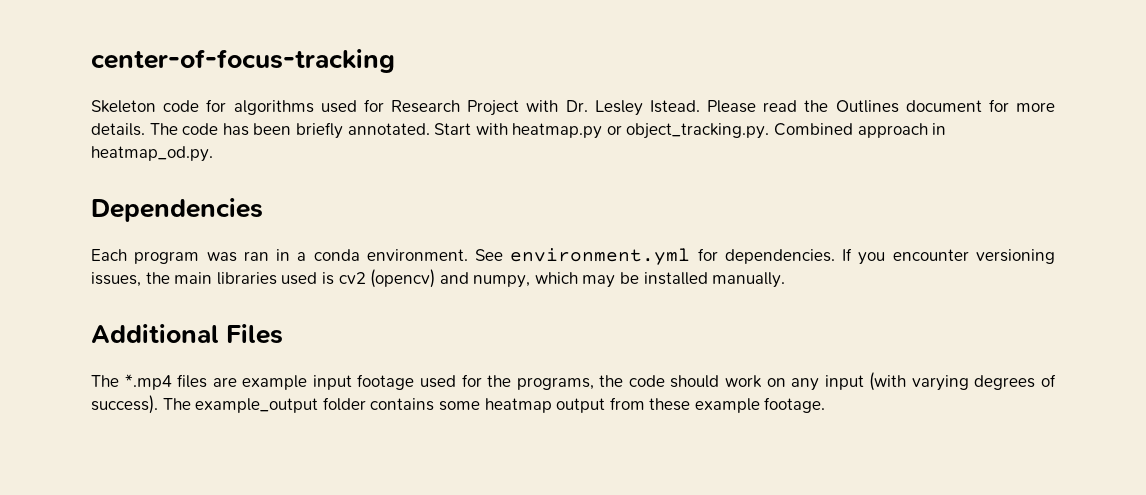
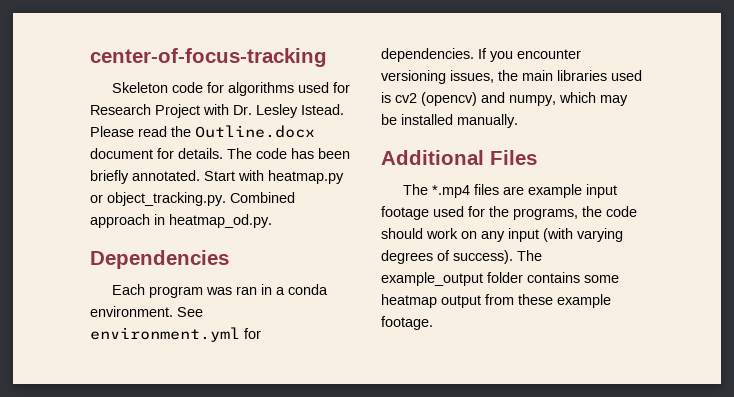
- Please read the Outlines document for more details.
+ Please read the Outline.docx document for details.

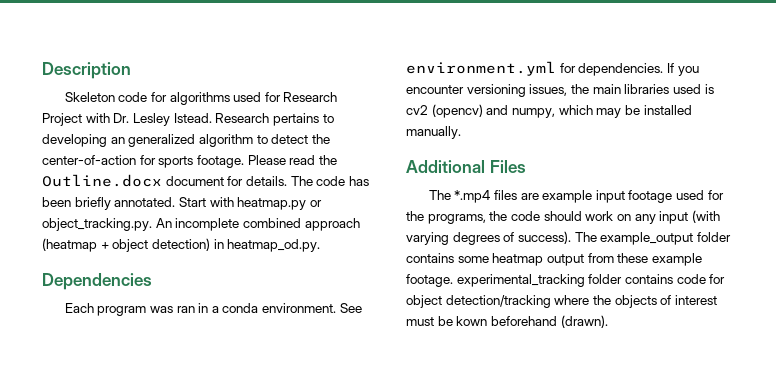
- center-of-focus-tracking
+ Description
+ Research pertains to developing an generalized algorithm to detect the center-of-action for sports footage.
- Start with heatmap.py or object_tracking.py. Combined approach in heatmap_od.py.
+ Start with heatmap.py or object_tracking.py. An incomplete combined approach (heatmap + object detection) in heatmap_od.py.
- The example_output folder contains some heatmap output from these example footage.
+ The example_output folder contains some heatmap output from these example footage. experimental_tracking folder contains code for object detection/tracking where the objects of interest must be kown beforehand (drawn).

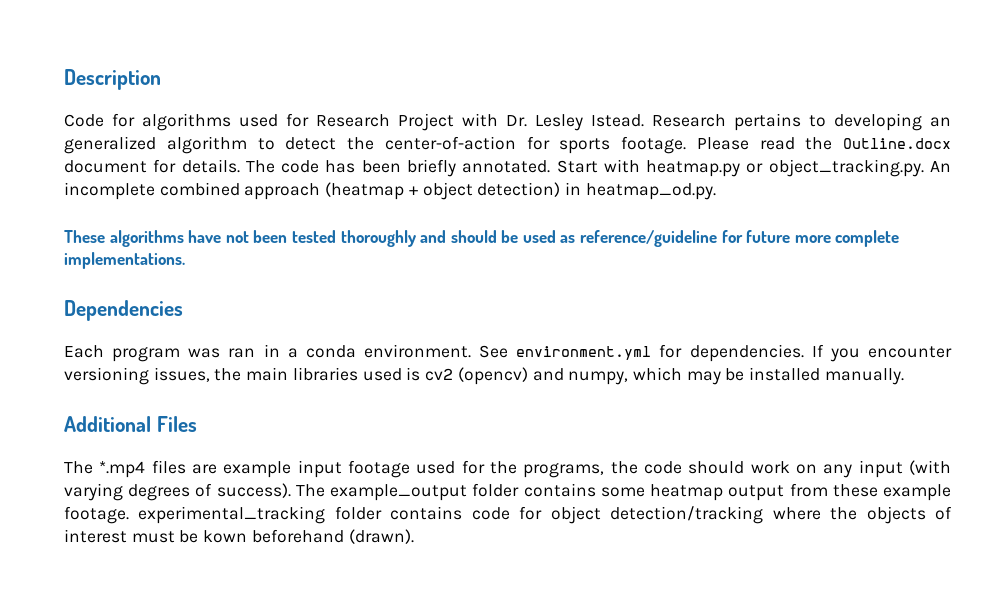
- Skeleton code for algorithms used for Research Project with Dr. Lesley Istead.
+ Code for algorithms used for Research Project with Dr. Lesley Istead.
+ These algorithms have not been tested thoroughly and should be used as reference/guideline for future more complete implementations.

